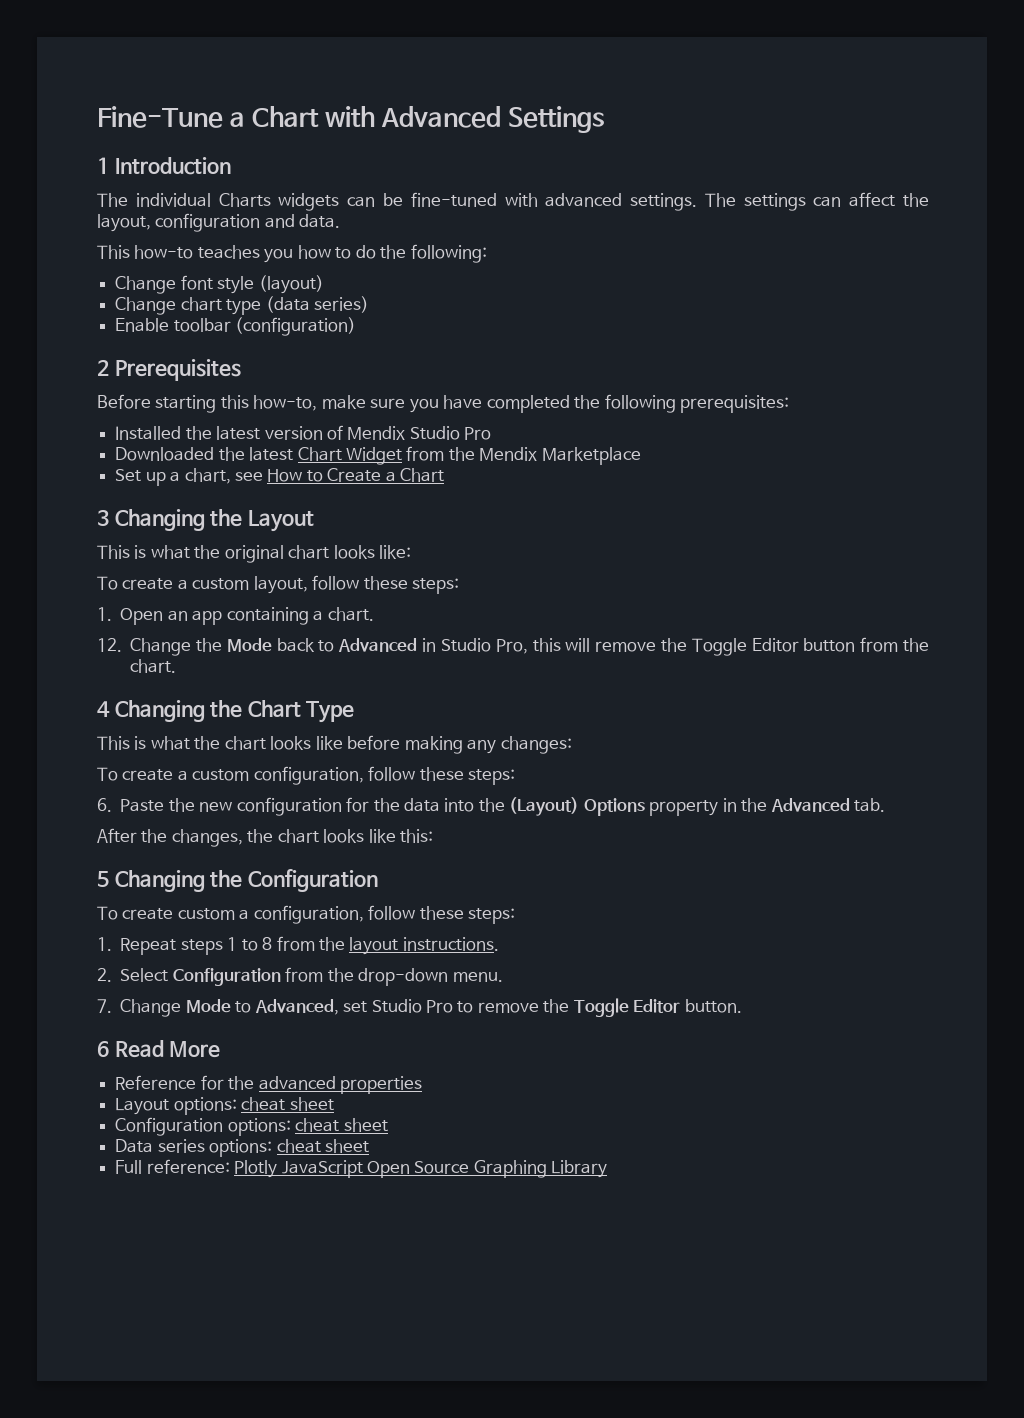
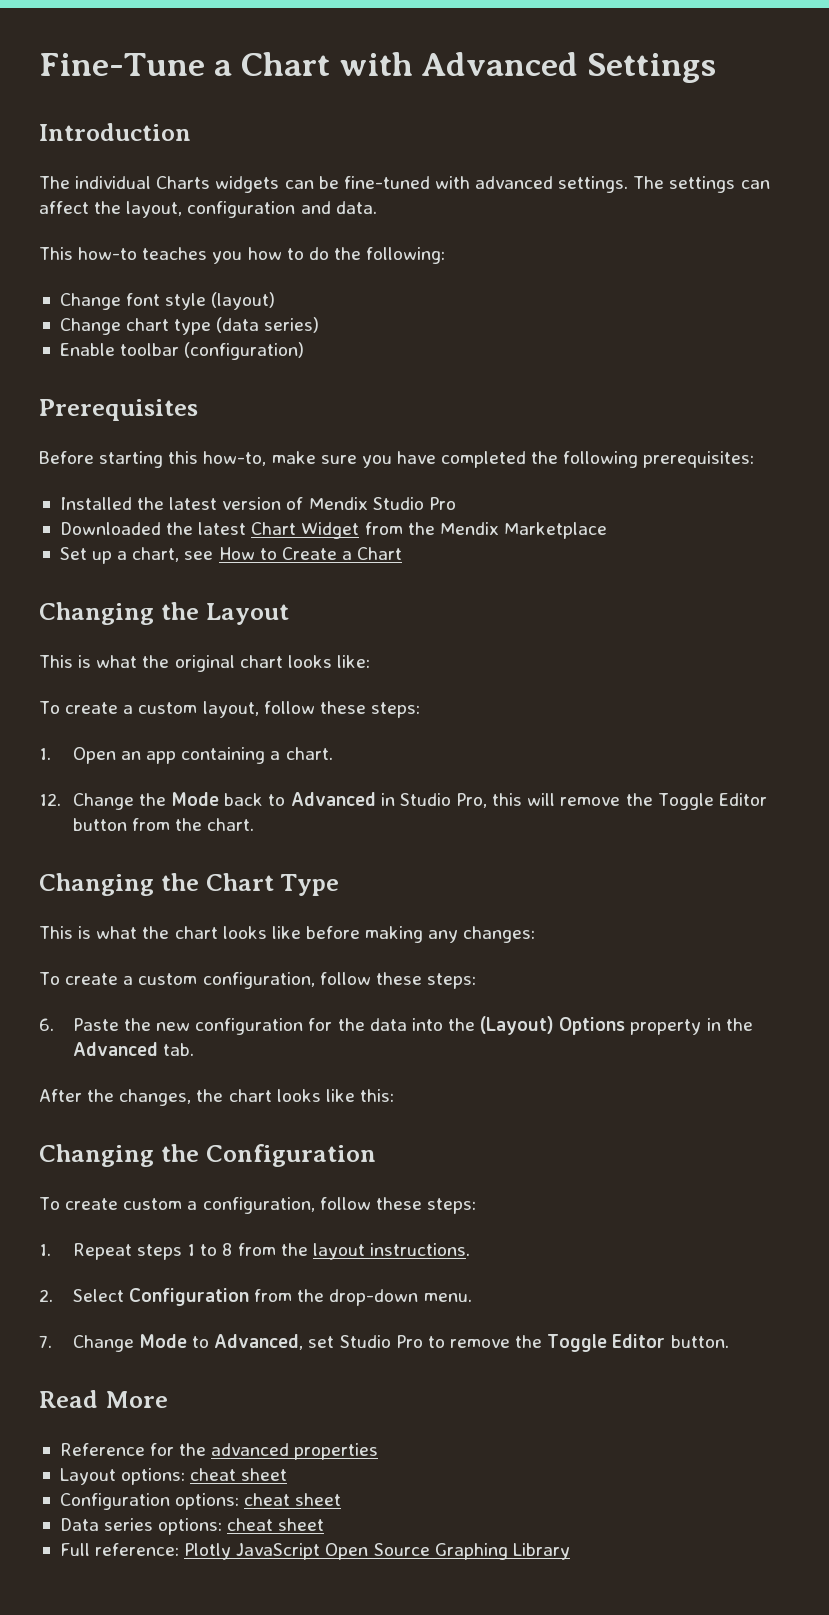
- 1 Introduction
+ Introduction
- 2 Prerequisites
+ Prerequisites
- 3 Changing the Layout
+ Changing the Layout
- 4 Changing the Chart Type
+ Changing the Chart Type
- 5 Changing the Configuration
+ Changing the Configuration
- 6 Read More
+ Read More

